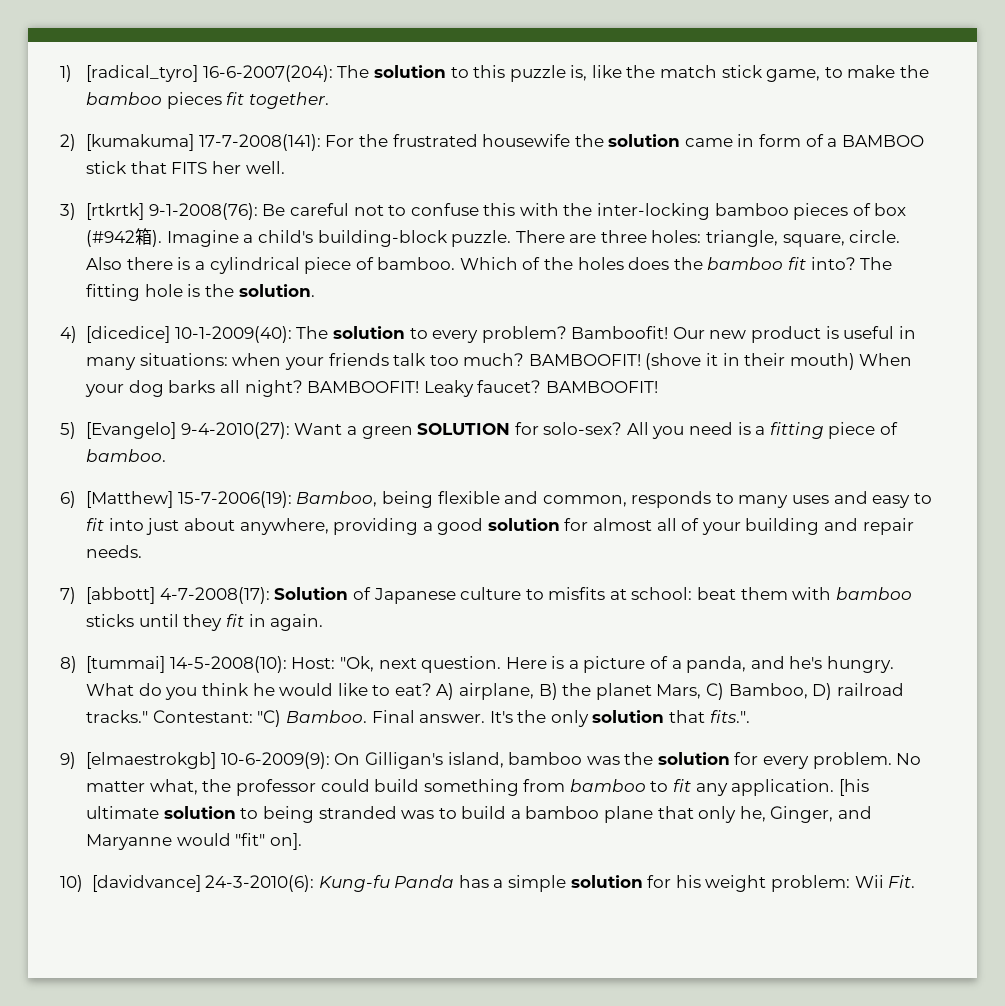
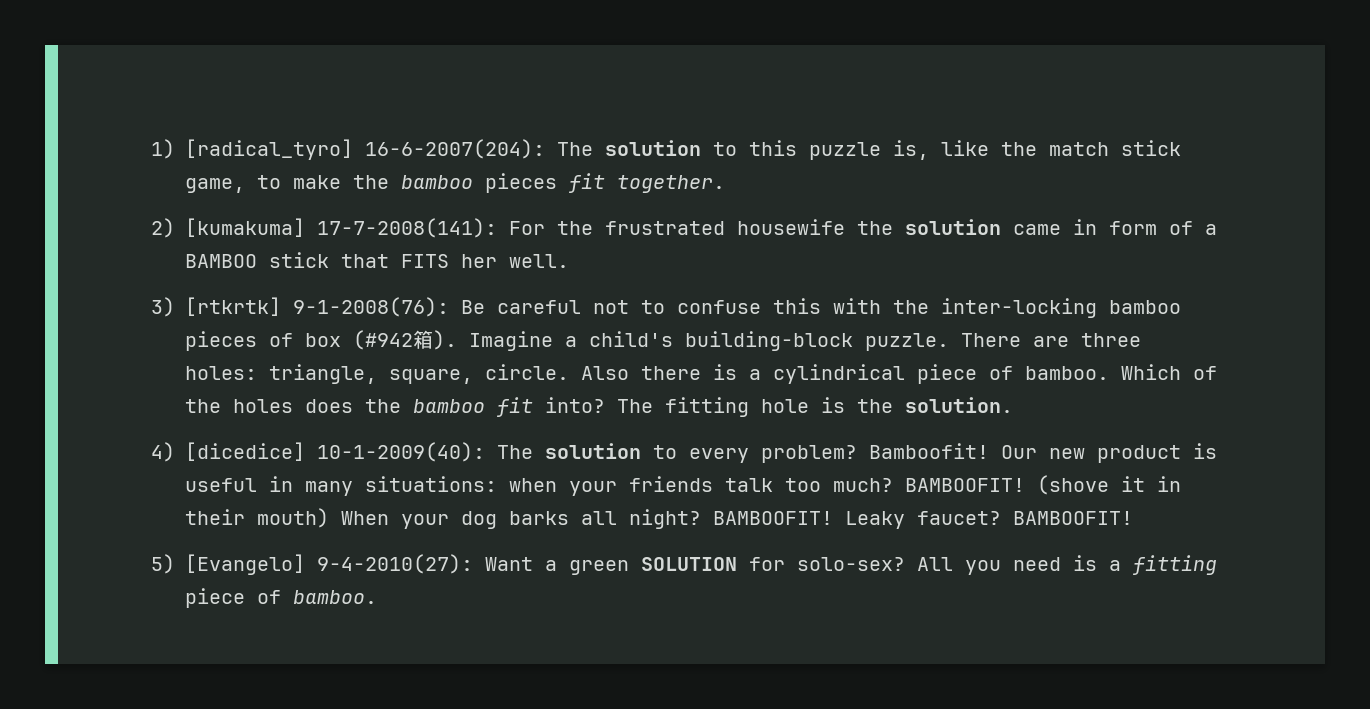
- 6) [Matthew] 15-7-2006(19): Bamboo, being flexible and common, responds to many uses and easy to fit into just about anywhere, providing a good solution for almost all of your building and repair needs.
- 7) [abbott] 4-7-2008(17): Solution of Japanese culture to misfits at school: beat them with bamboo sticks until they fit in again.
- 8) [tummai] 14-5-2008(10): Host: "Ok, next question. Here is a picture of a panda, and he's hungry. What do you think he would like to eat? A) airplane, B) the planet Mars, C) Bamboo, D) railroad tracks." Contestant: "C) Bamboo. Final answer. It's the only solution that fits.".
- 9) [elmaestrokgb] 10-6-2009(9): On Gilligan's island, bamboo was the solution for every problem. No matter what, the professor could build something from bamboo to fit any application. [his ultimate solution to being stranded was to build a bamboo plane that only he, Ginger, and Maryanne would "fit" on].
- 10) [davidvance] 24-3-2010(6): Kung-fu Panda has a simple solution for his weight problem: Wii Fit.

